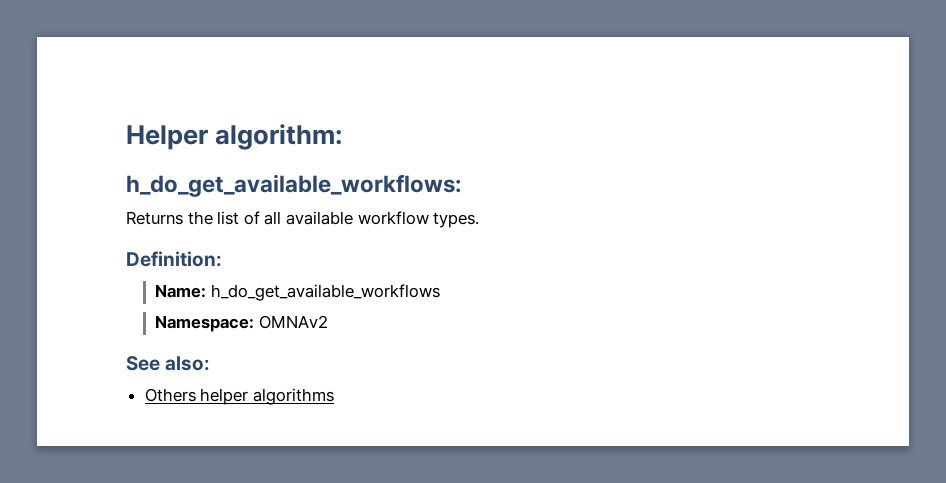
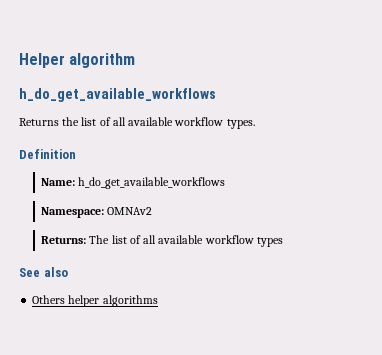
- Helper algorithm:
- h_do_get_available_workflows:
+ Helper algorithm
+ h_do_get_available_workflows
- Definition:
+ Definition
+ Returns: The list of all available workflow types
- See also:
+ See also

